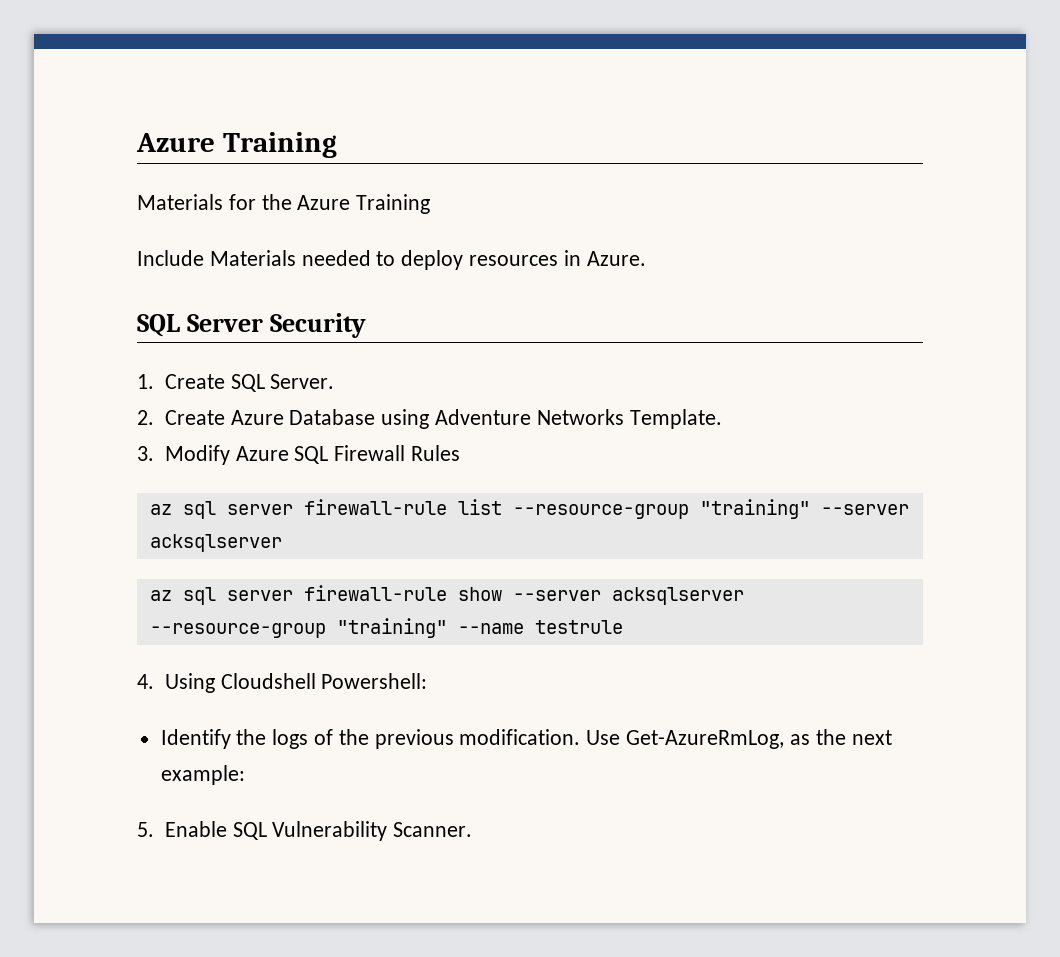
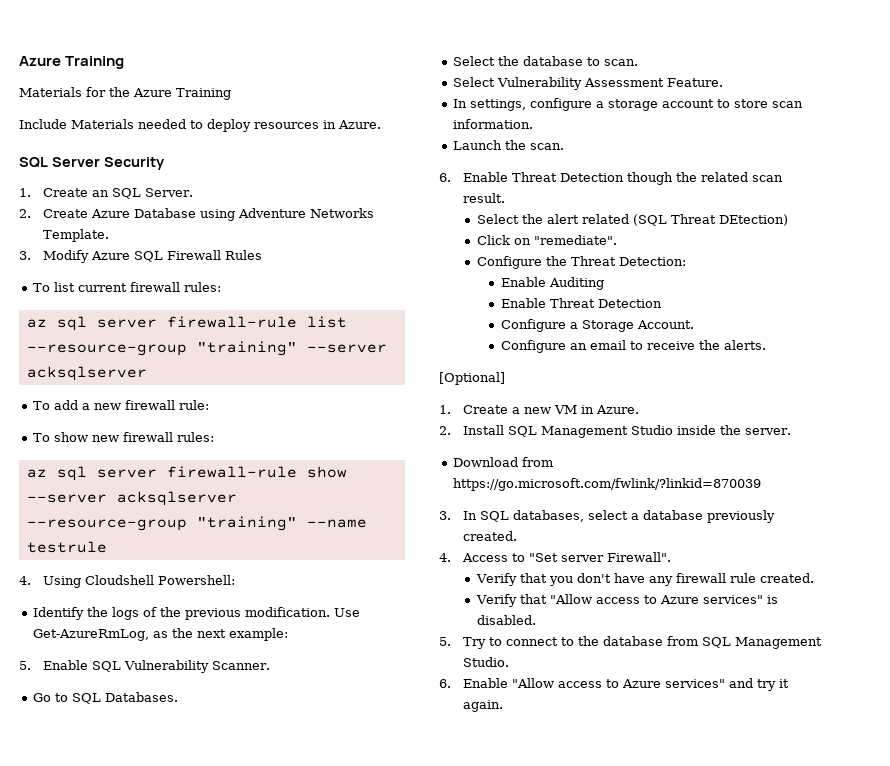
- 1. Create SQL Server.
+ 1. Create an SQL Server.
+ To list current firewall rules:
+ To add a new firewall rule:
+ To show new firewall rules:
+ Go to SQL Databases.
+ Select the database to scan.
+ Select Vulnerability Assessment Feature.
+ In settings, configure a storage account to store scan information.
+ Launch the scan.
+ 6. Enable Threat Detection though the related scan result.
+ Select the alert related (SQL Threat DEtection)
+ Click on "remediate".
+ Configure the Threat Detection:
+ Enable Auditing
+ Enable Threat Detection
+ Configure a Storage Account.
+ Configure an email to receive the alerts.
+ [Optional]
+ 1. Create a new VM in Azure.
+ 2. Install SQL Management Studio inside the server.
+ Download from https://go.microsoft.com/fwlink/?linkid=870039
+ 3. In SQL databases, select a database previously created.
+ 4. Access to "Set server Firewall".
+ Verify that you don't have any firewall rule created.
+ Verify that "Allow access to Azure services" is disabled.
+ 5. Try to connect to the database from SQL Management Studio.
+ 6. Enable "Allow access to Azure services" and try it again.

